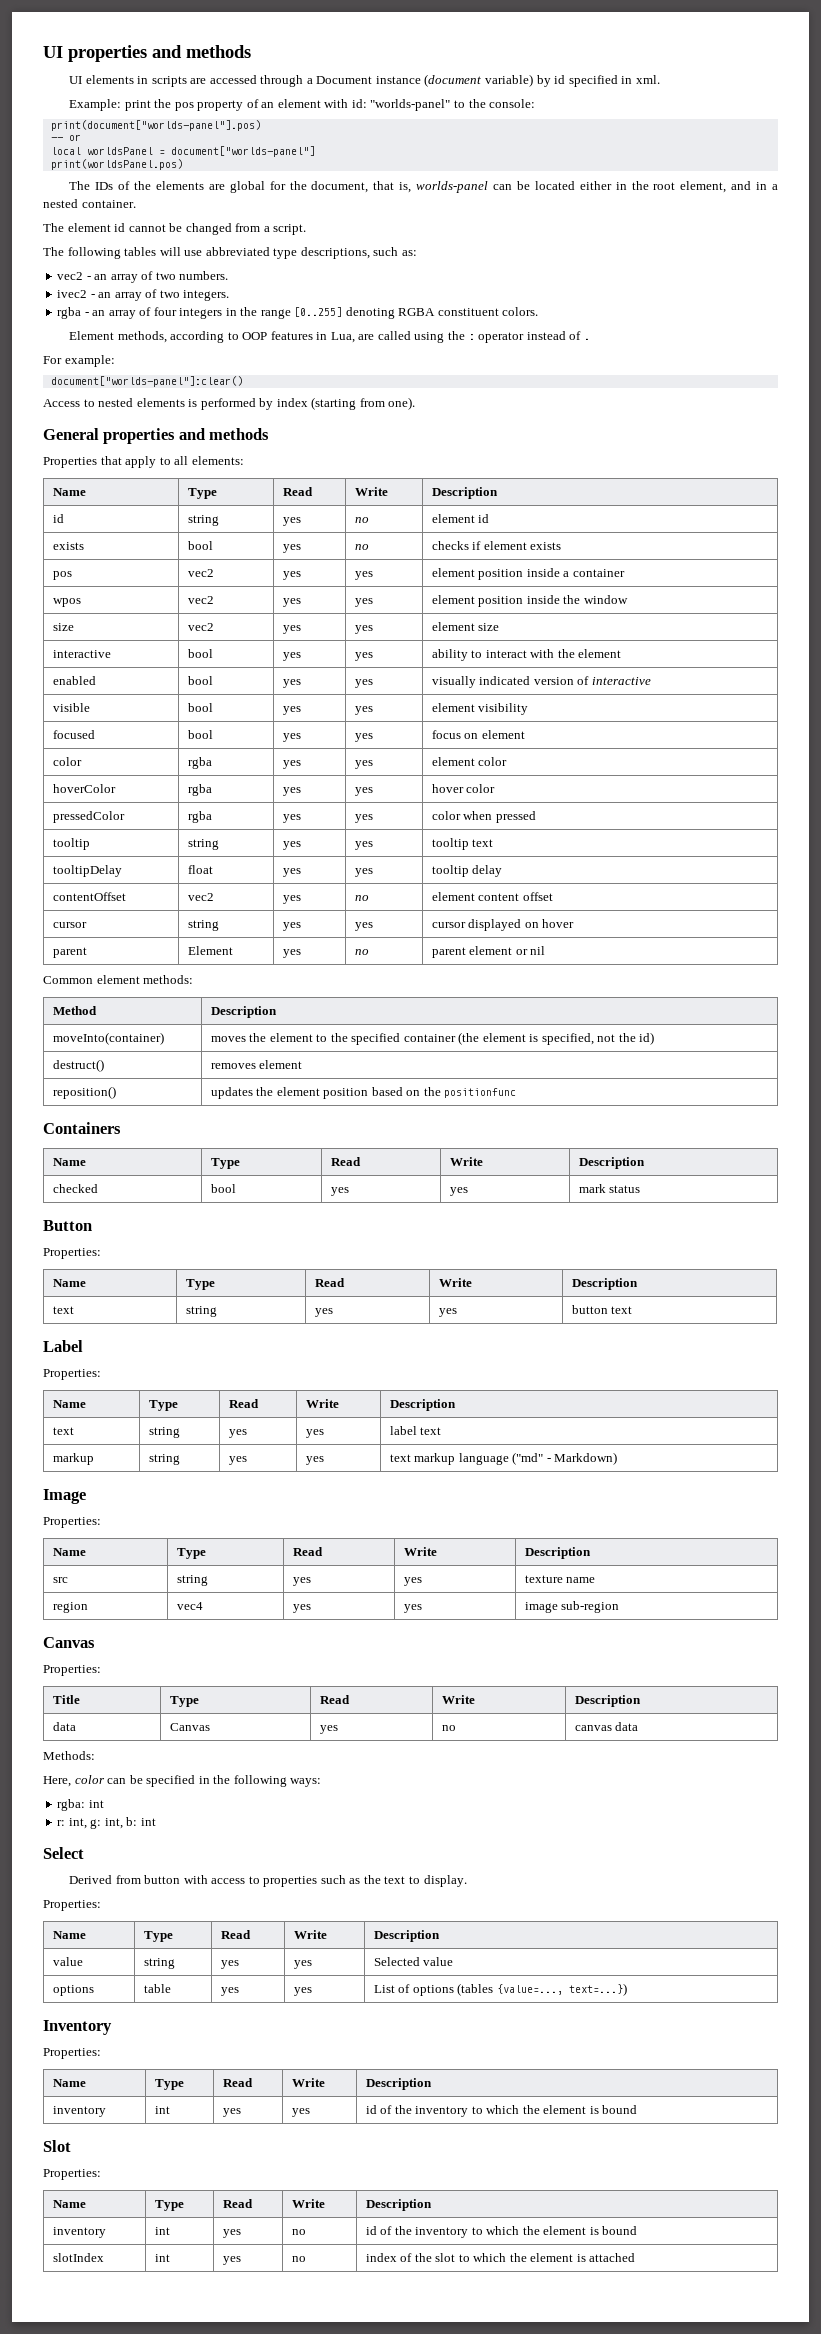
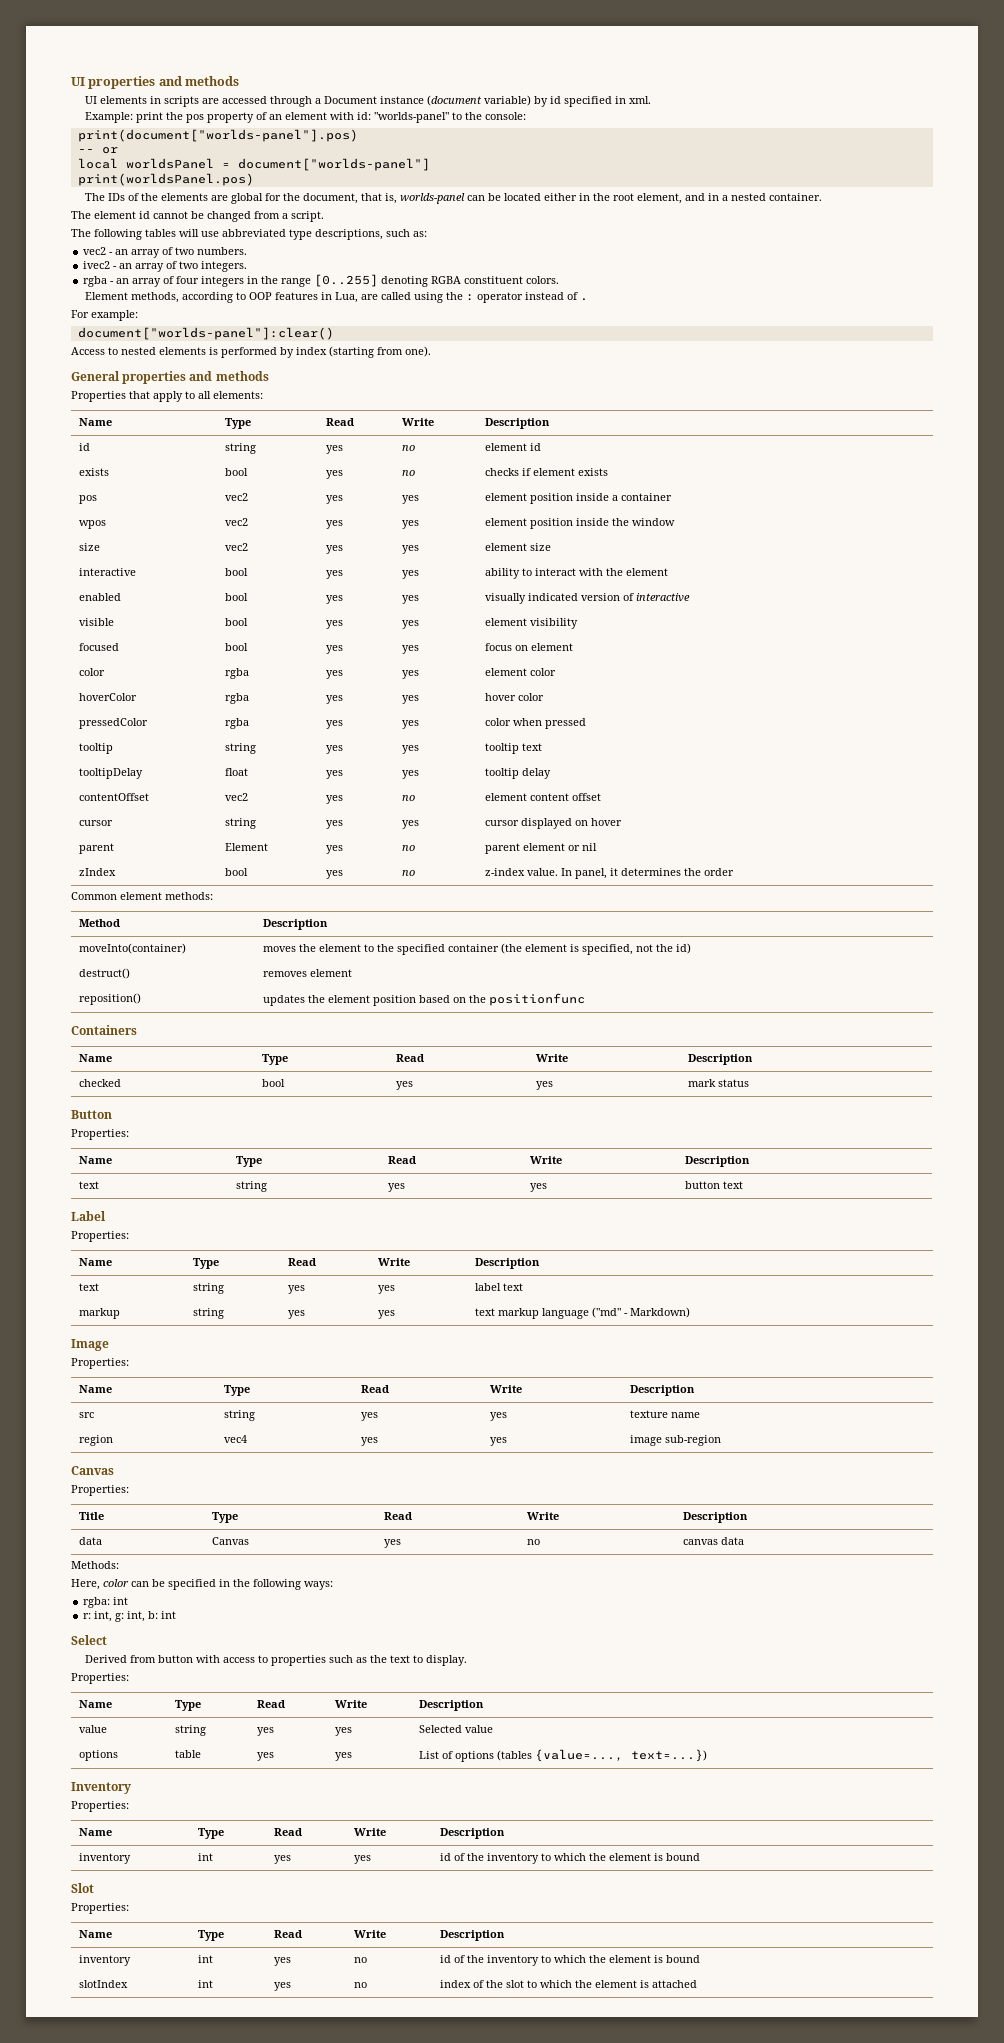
+ zIndex | bool | yes | no | z-index value. In panel, it determines the order

